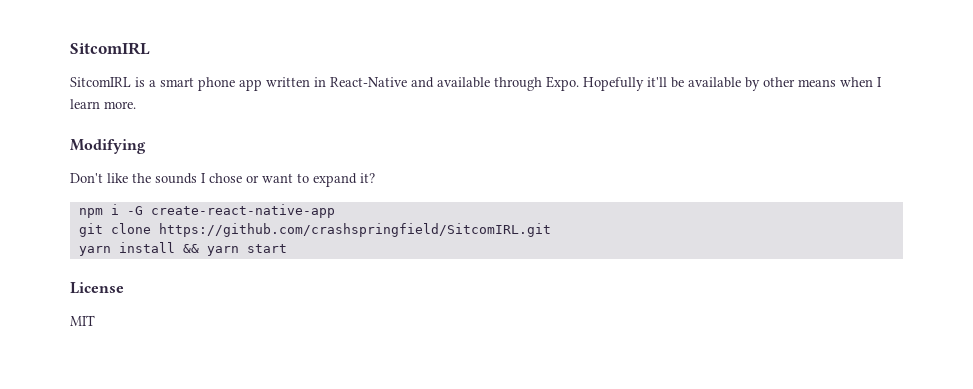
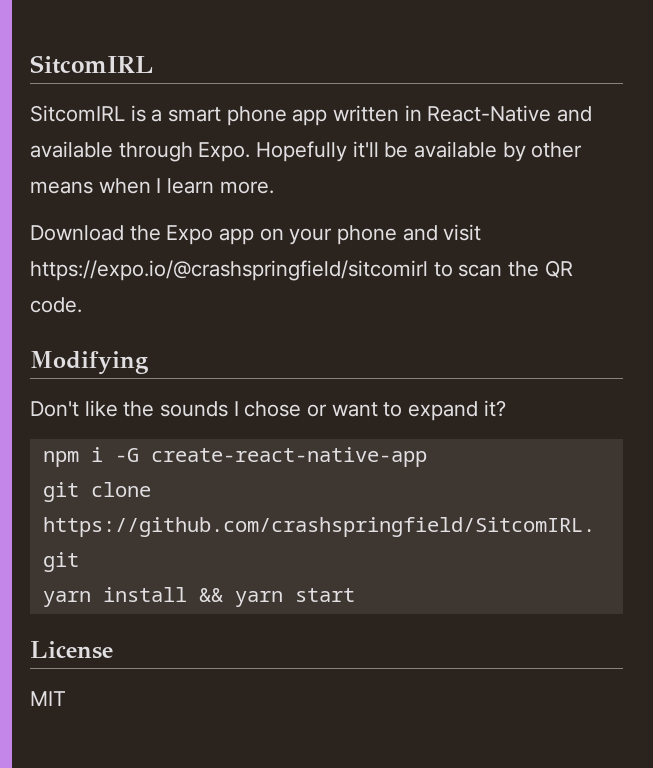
+ Download the Expo app on your phone and visit https://expo.io/@crashspringfield/sitcomirl to scan the QR code.

